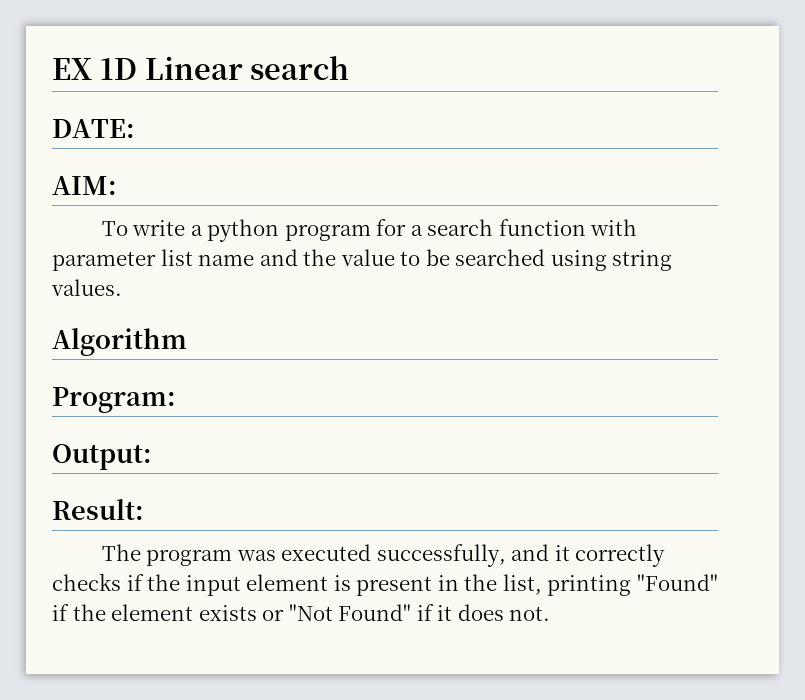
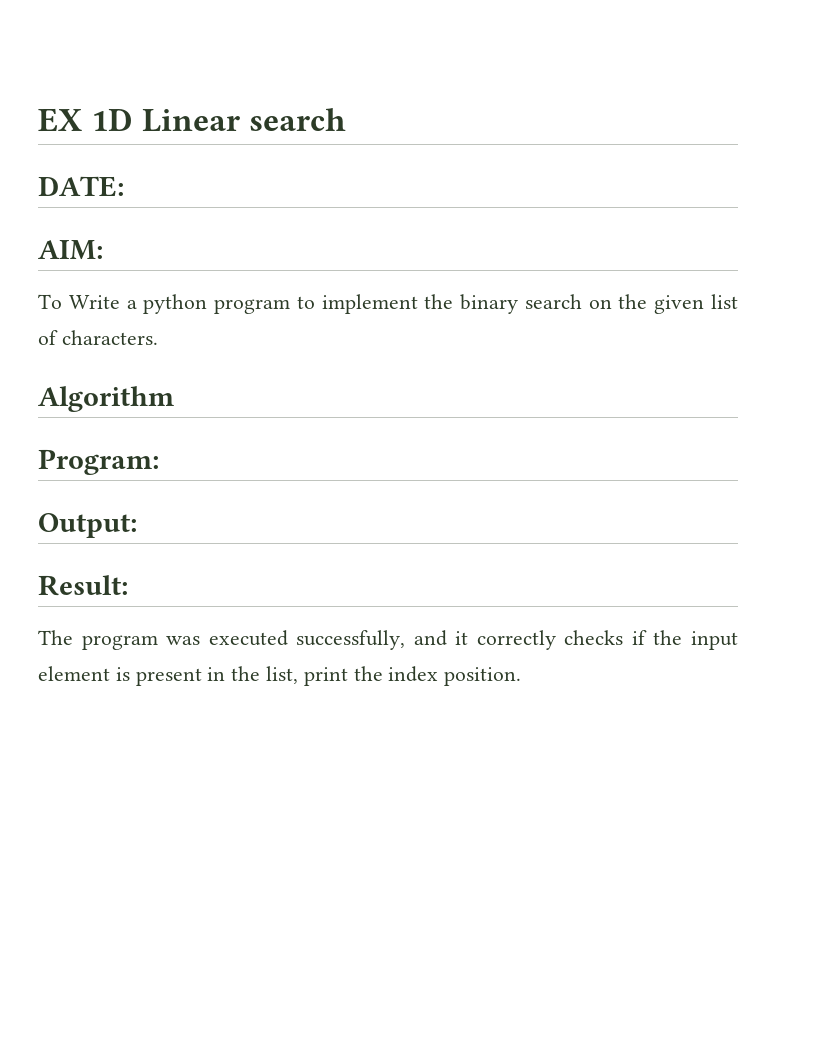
- To write a python program for a search function with parameter list name and the value to be searched using string values.
+ To Write a python program to implement the binary search on the given list of characters.
- The program was executed successfully, and it correctly checks if the input element is present in the list, printing "Found" if the element exists or "Not Found" if it does not.
+ The program was executed successfully, and it correctly checks if the input element is present in the list, print the index position.

